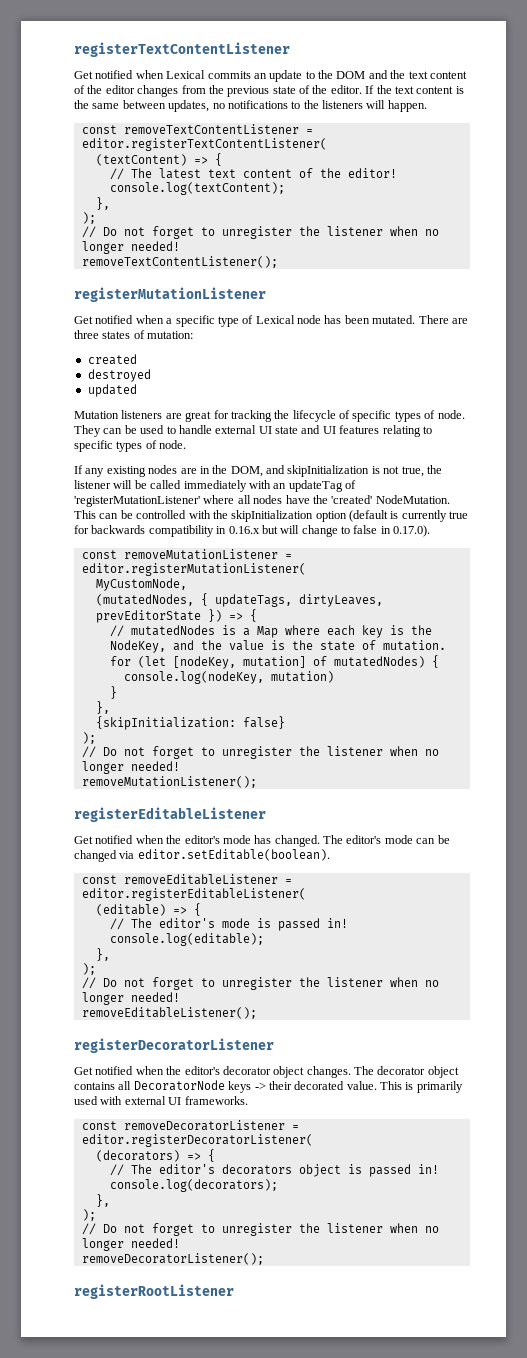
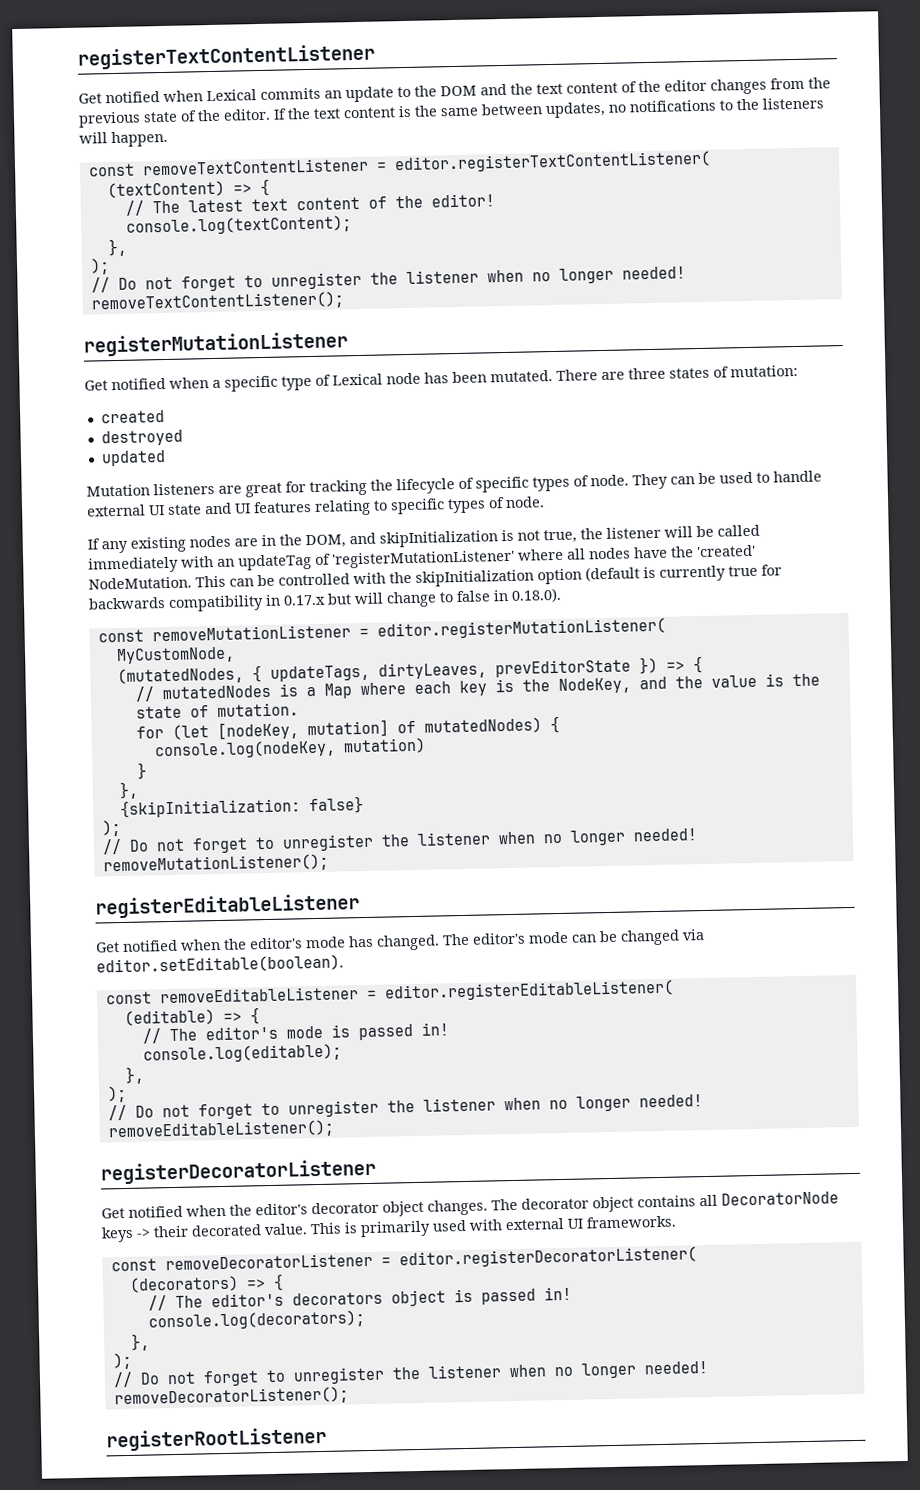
- This can be controlled with the skipInitialization option (default is currently true for backwards compatibility in 0.16.x but will change to false in 0.17.0).
+ This can be controlled with the skipInitialization option (default is currently true for backwards compatibility in 0.17.x but will change to false in 0.18.0).

